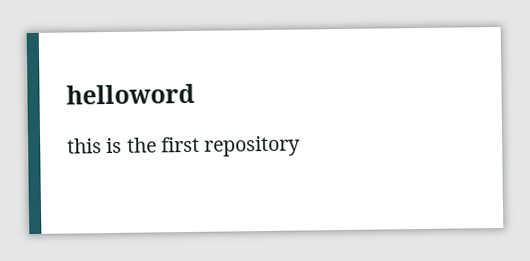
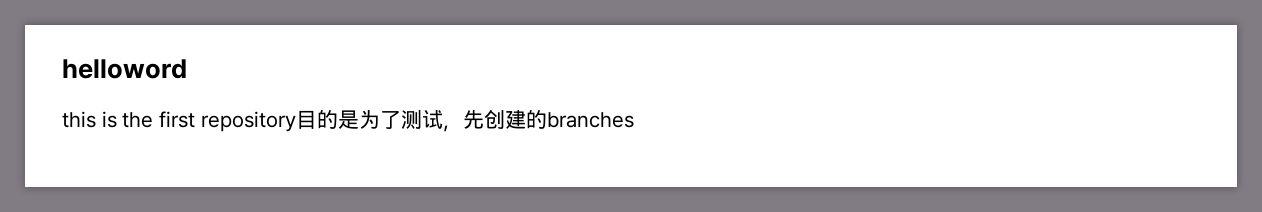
- this is the first repository
+ this is the first repository目的是为了测试，先创建的branches

